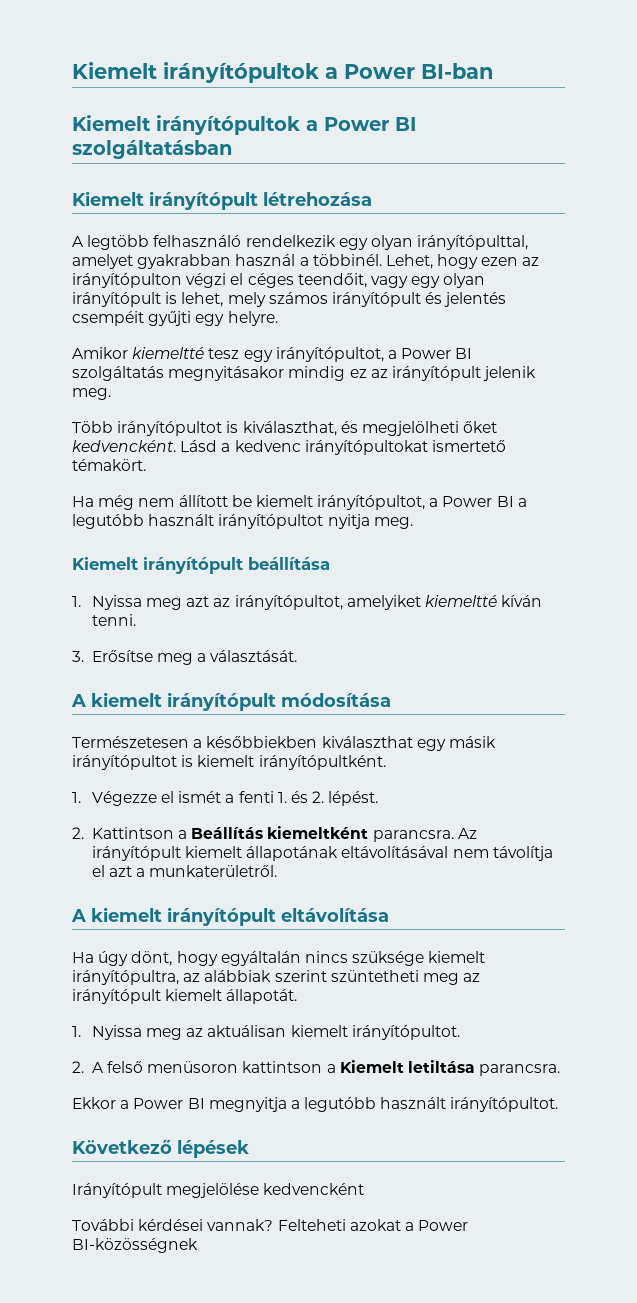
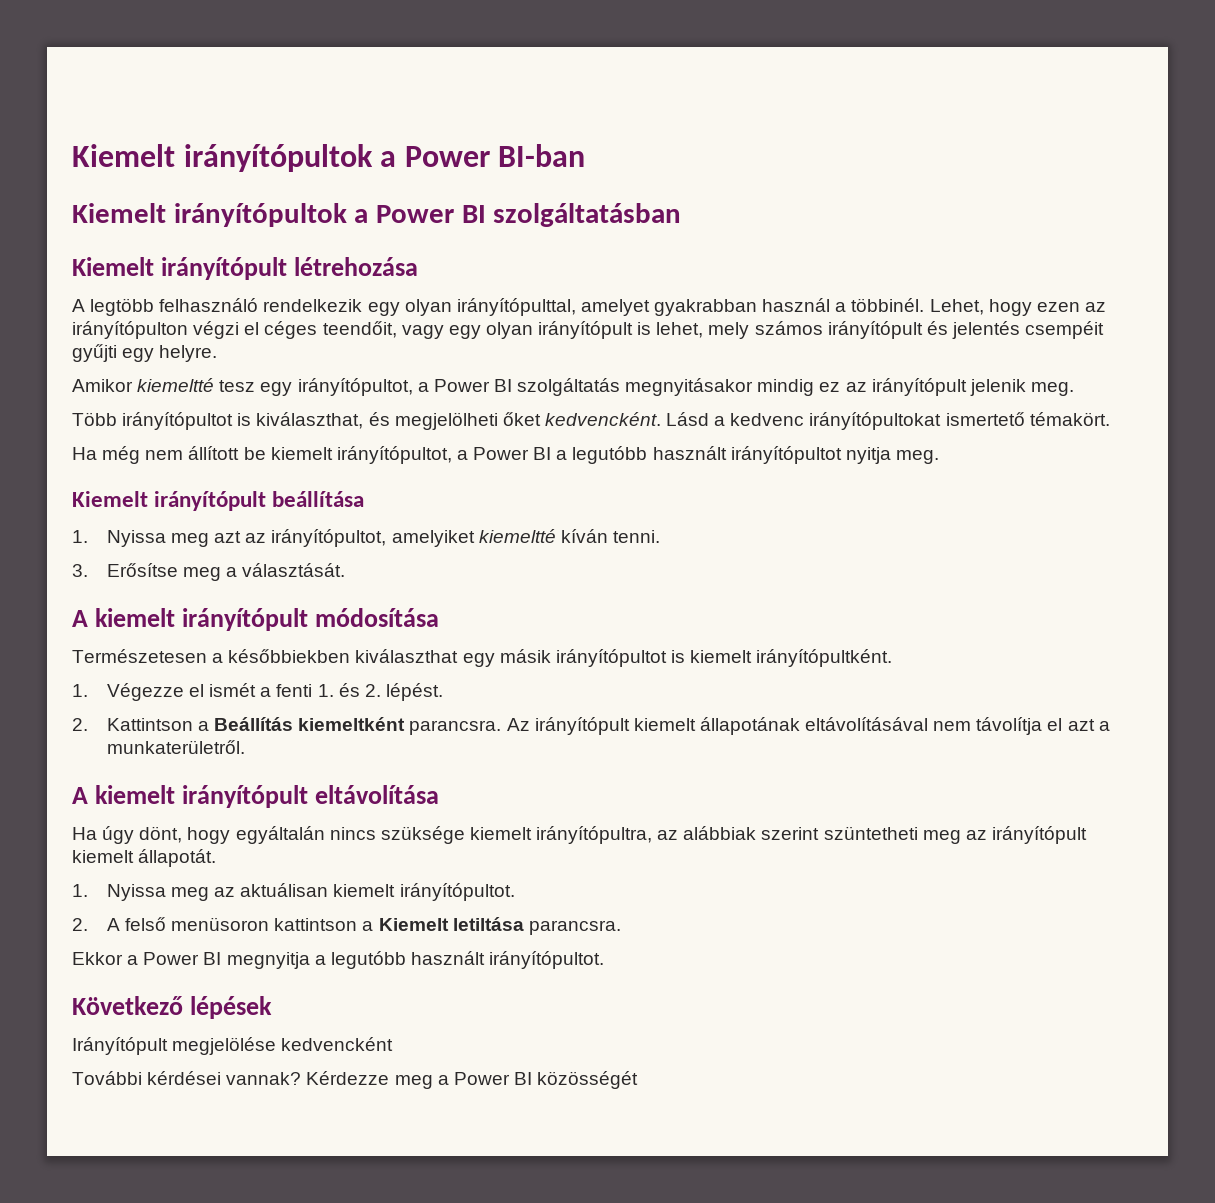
- Felteheti azokat a Power BI-közösségnek
+ Kérdezze meg a Power BI közösségét

